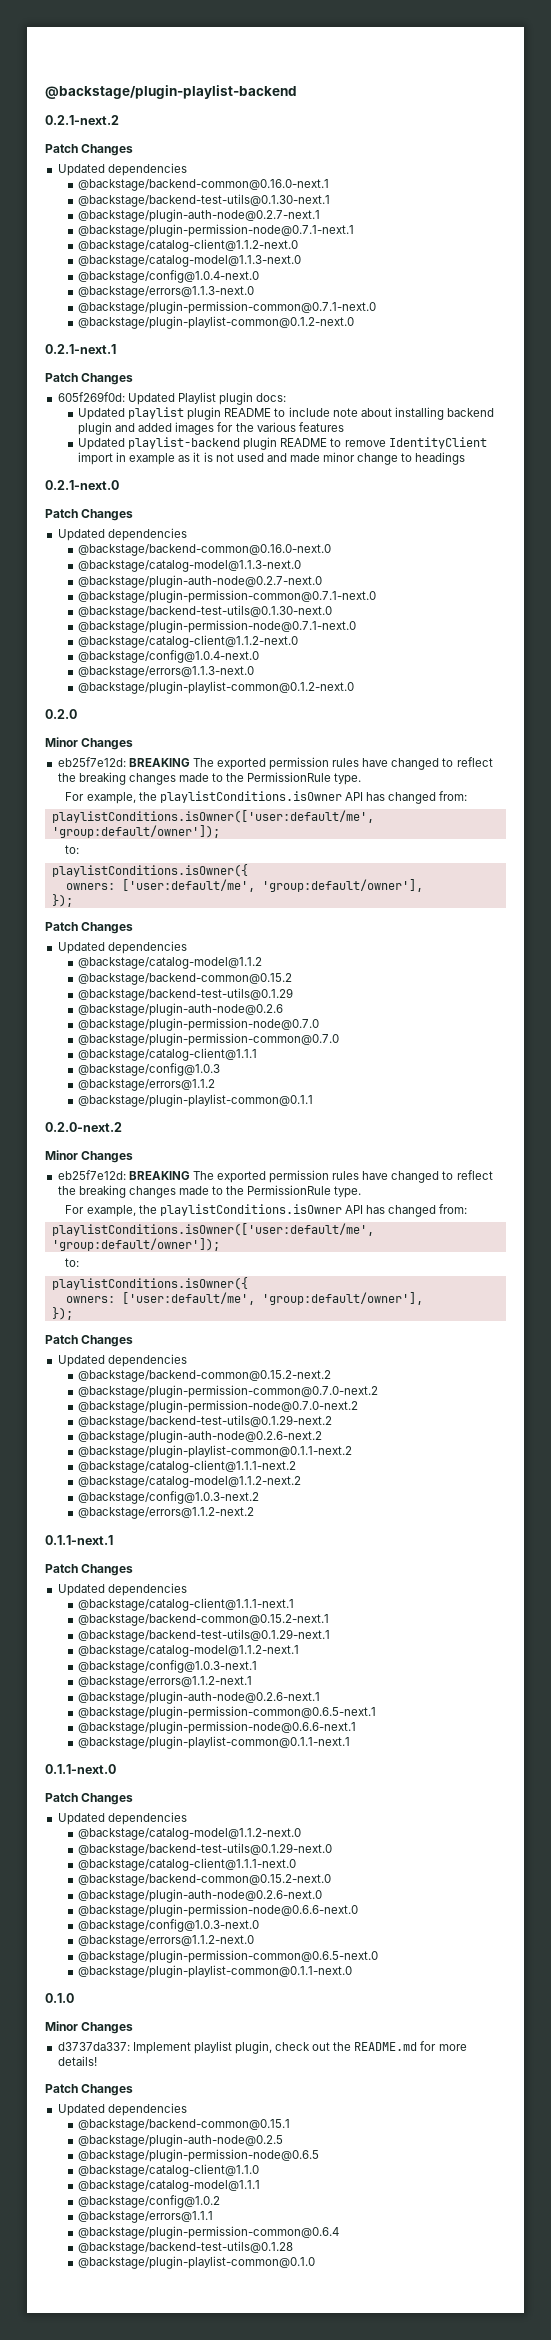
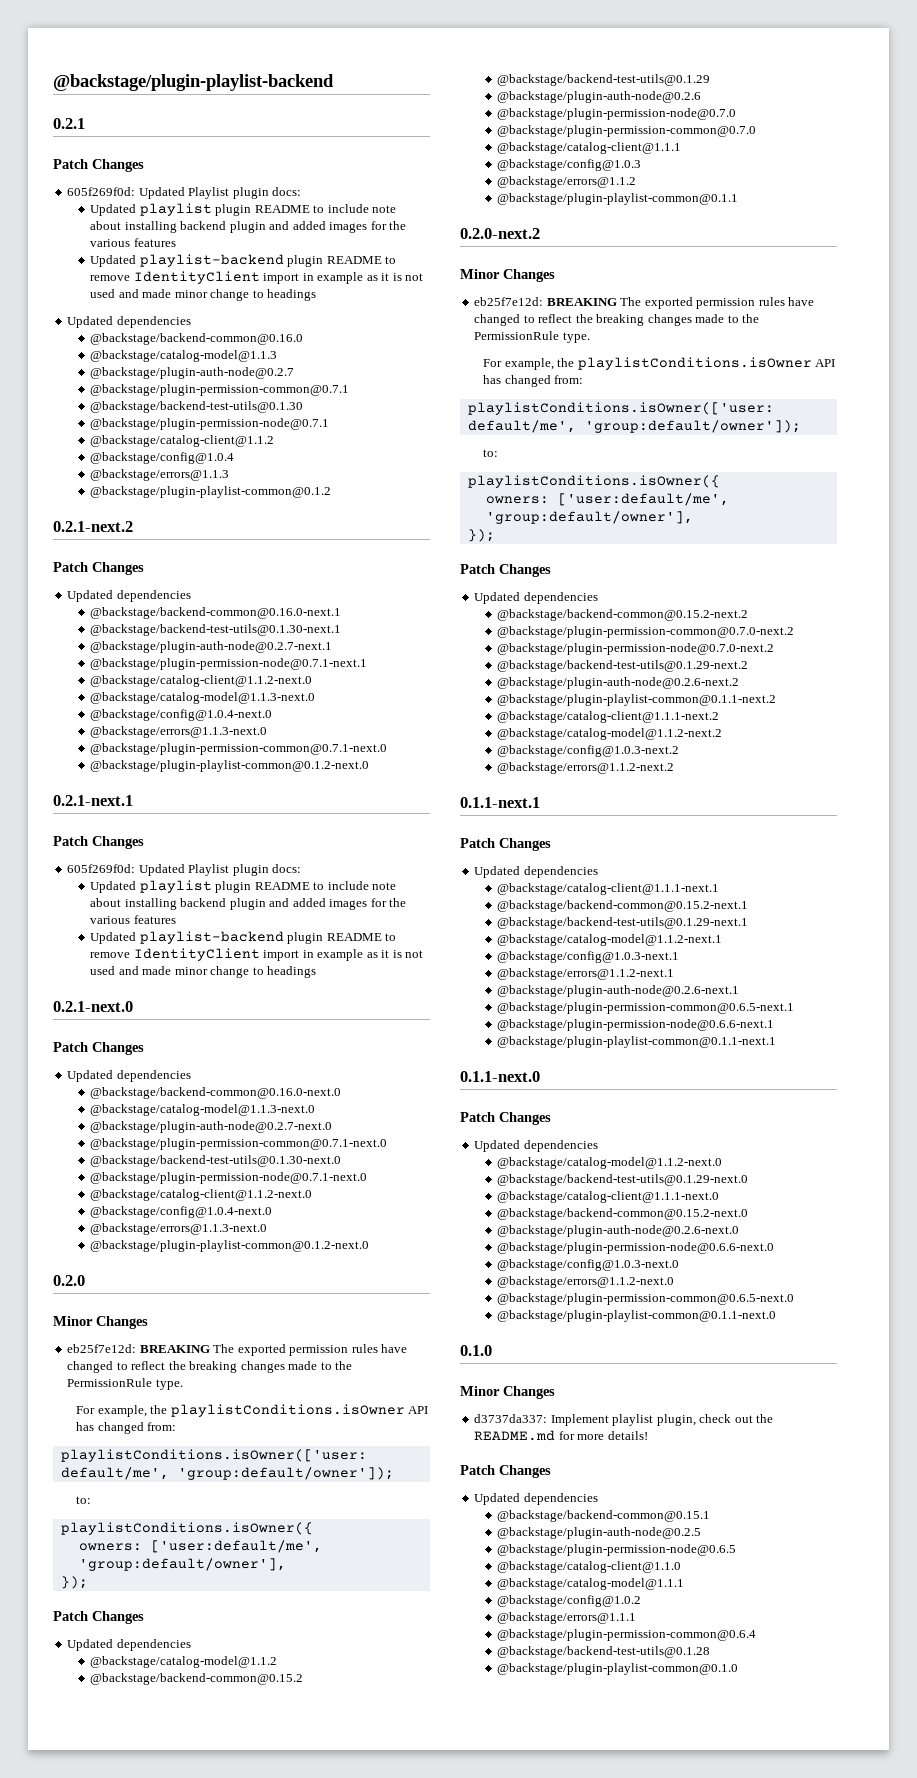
+ 0.2.1
+ Patch Changes
+ 605f269f0d: Updated Playlist plugin docs:
+ Updated playlist plugin README to include note about installing backend plugin and added images for the various features
+ Updated playlist-backend plugin README to remove IdentityClient import in example as it is not used and made minor change to headings
+ Updated dependencies
+ @backstage/backend-common@0.16.0
+ @backstage/catalog-model@1.1.3
+ @backstage/plugin-auth-node@0.2.7
+ @backstage/plugin-permission-common@0.7.1
+ @backstage/backend-test-utils@0.1.30
+ @backstage/plugin-permission-node@0.7.1
+ @backstage/catalog-client@1.1.2
+ @backstage/config@1.0.4
+ @backstage/errors@1.1.3
+ @backstage/plugin-playlist-common@0.1.2

